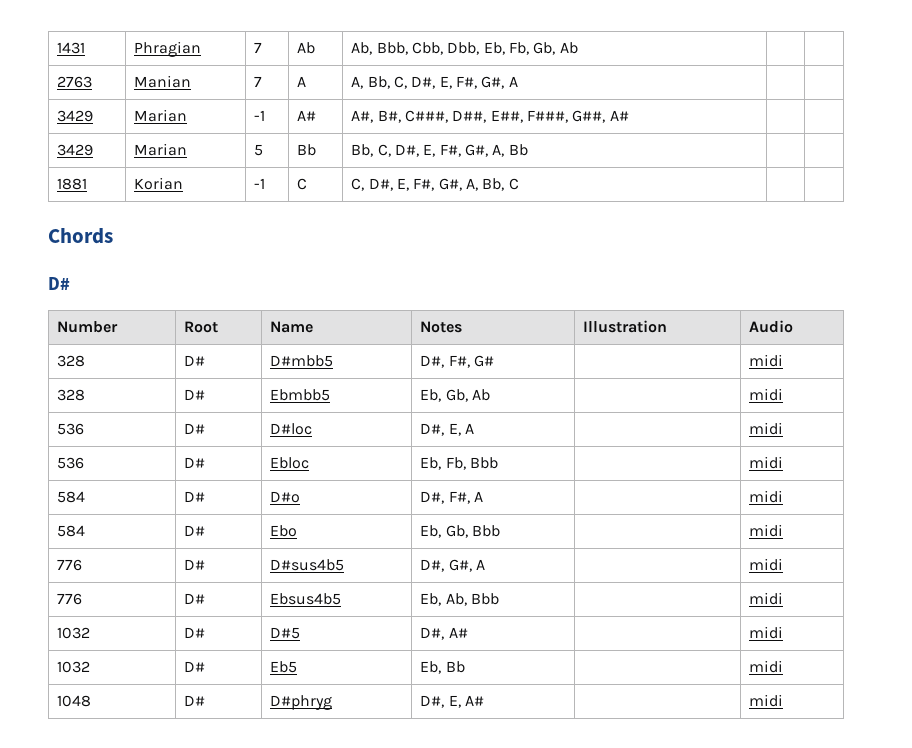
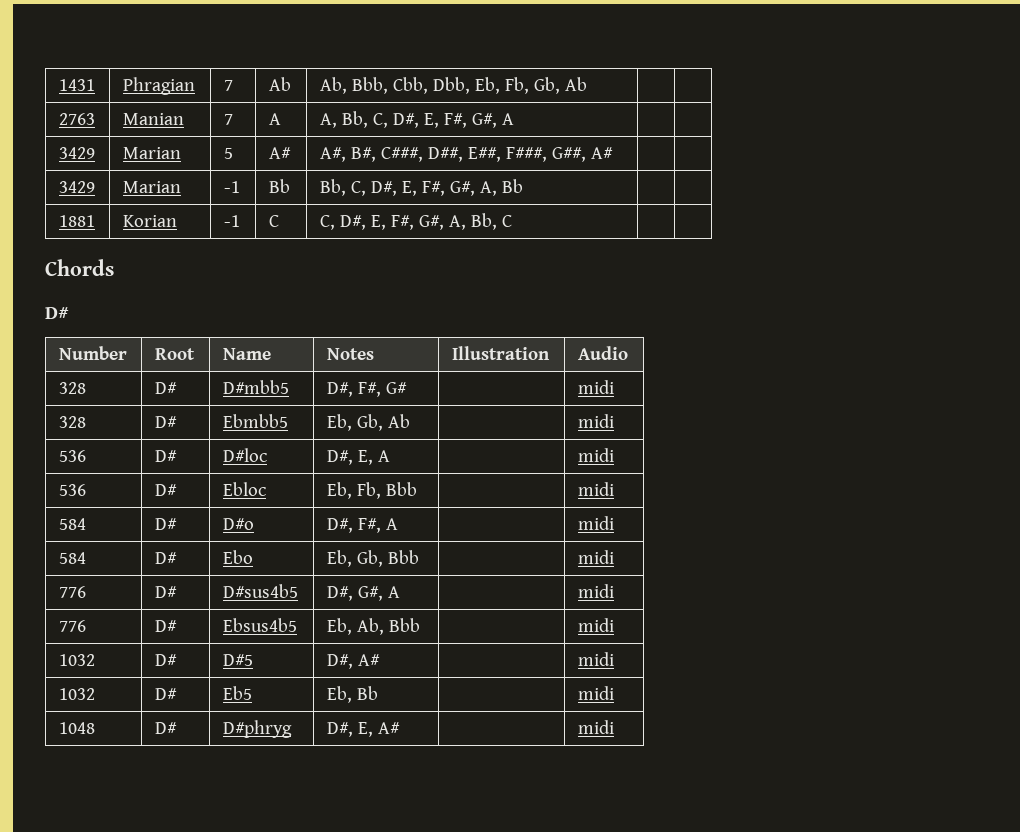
- 3429 | Marian | -1 | A# | A#, B#, C###, D##, E##, F###, G##, A# | |
+ 3429 | Marian | 5 | A# | A#, B#, C###, D##, E##, F###, G##, A# | |
- 3429 | Marian | 5 | Bb | Bb, C, D#, E, F#, G#, A, Bb | |
+ 3429 | Marian | -1 | Bb | Bb, C, D#, E, F#, G#, A, Bb | |

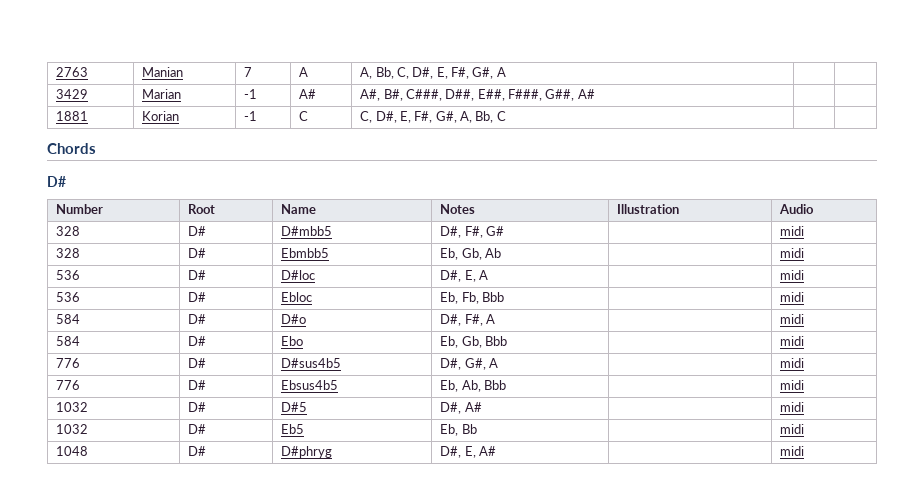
- 1431 | Phragian | 7 | Ab | Ab, Bbb, Cbb, Dbb, Eb, Fb, Gb, Ab | |
- 3429 | Marian | 5 | A# | A#, B#, C###, D##, E##, F###, G##, A# | |
+ 3429 | Marian | -1 | A# | A#, B#, C###, D##, E##, F###, G##, A# | |
- 3429 | Marian | -1 | Bb | Bb, C, D#, E, F#, G#, A, Bb | |

